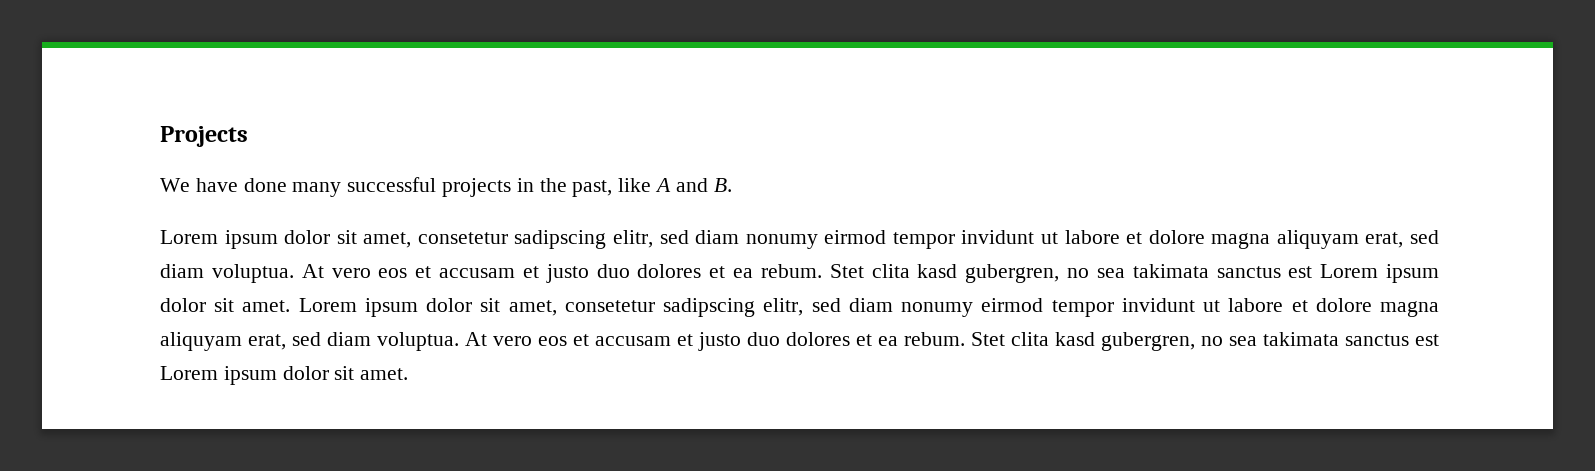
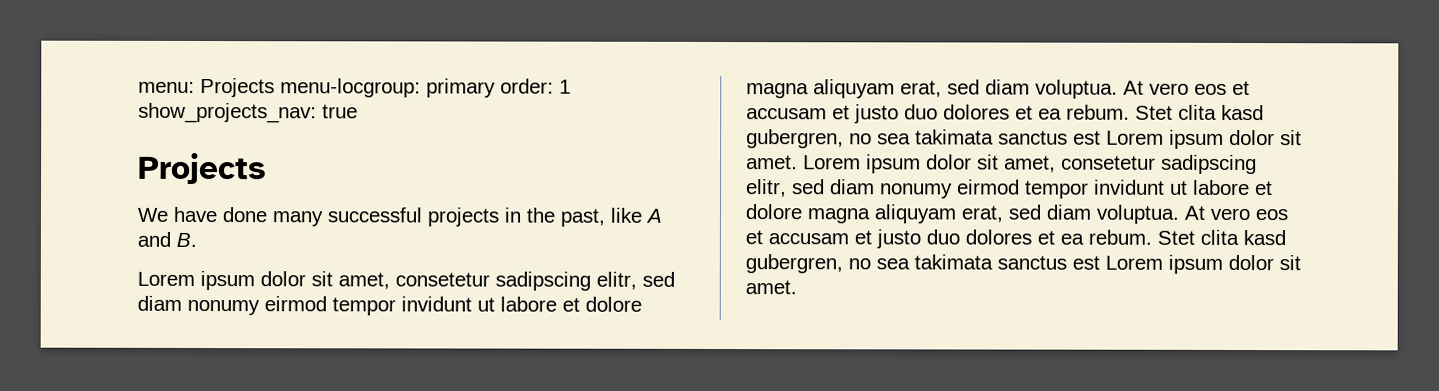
+ menu: Projects menu-locgroup: primary order: 1 show_projects_nav: true

